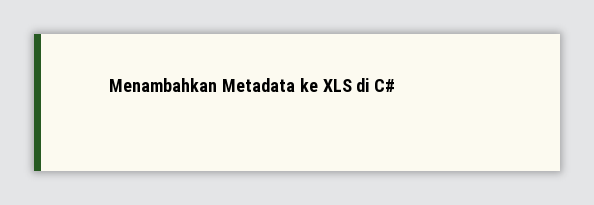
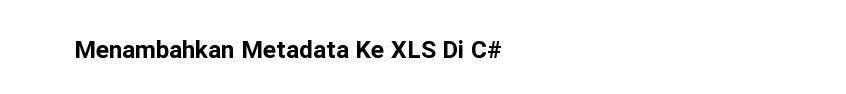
- Menambahkan Metadata ke XLS di C#
+ Menambahkan Metadata Ke XLS Di C#

